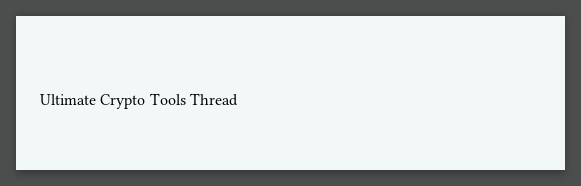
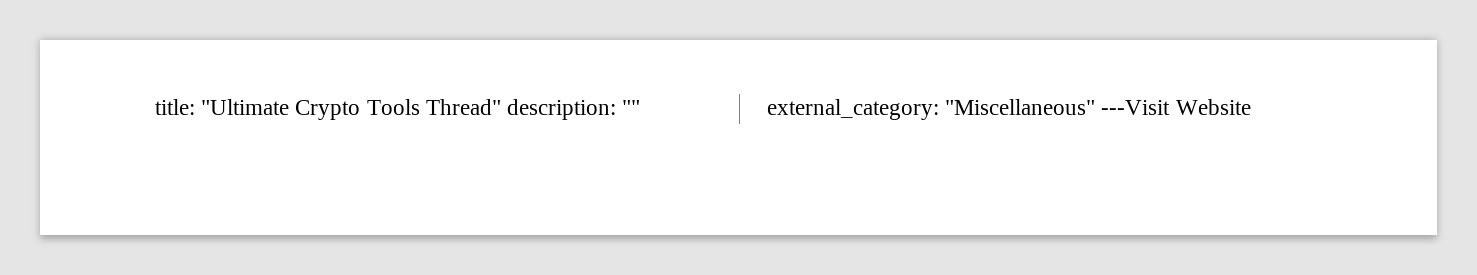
- Ultimate Crypto Tools Thread
+ title: "Ultimate Crypto Tools Thread" description: "" external_category: "Miscellaneous" ---Visit Website

